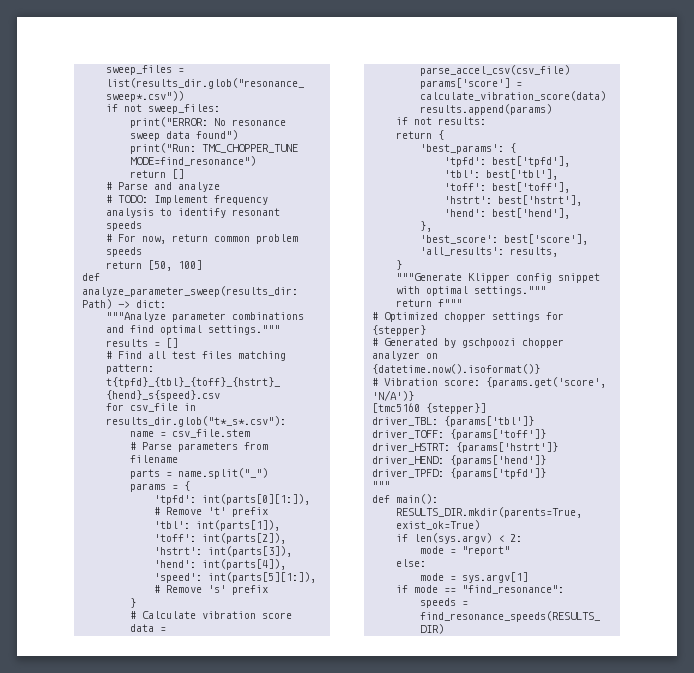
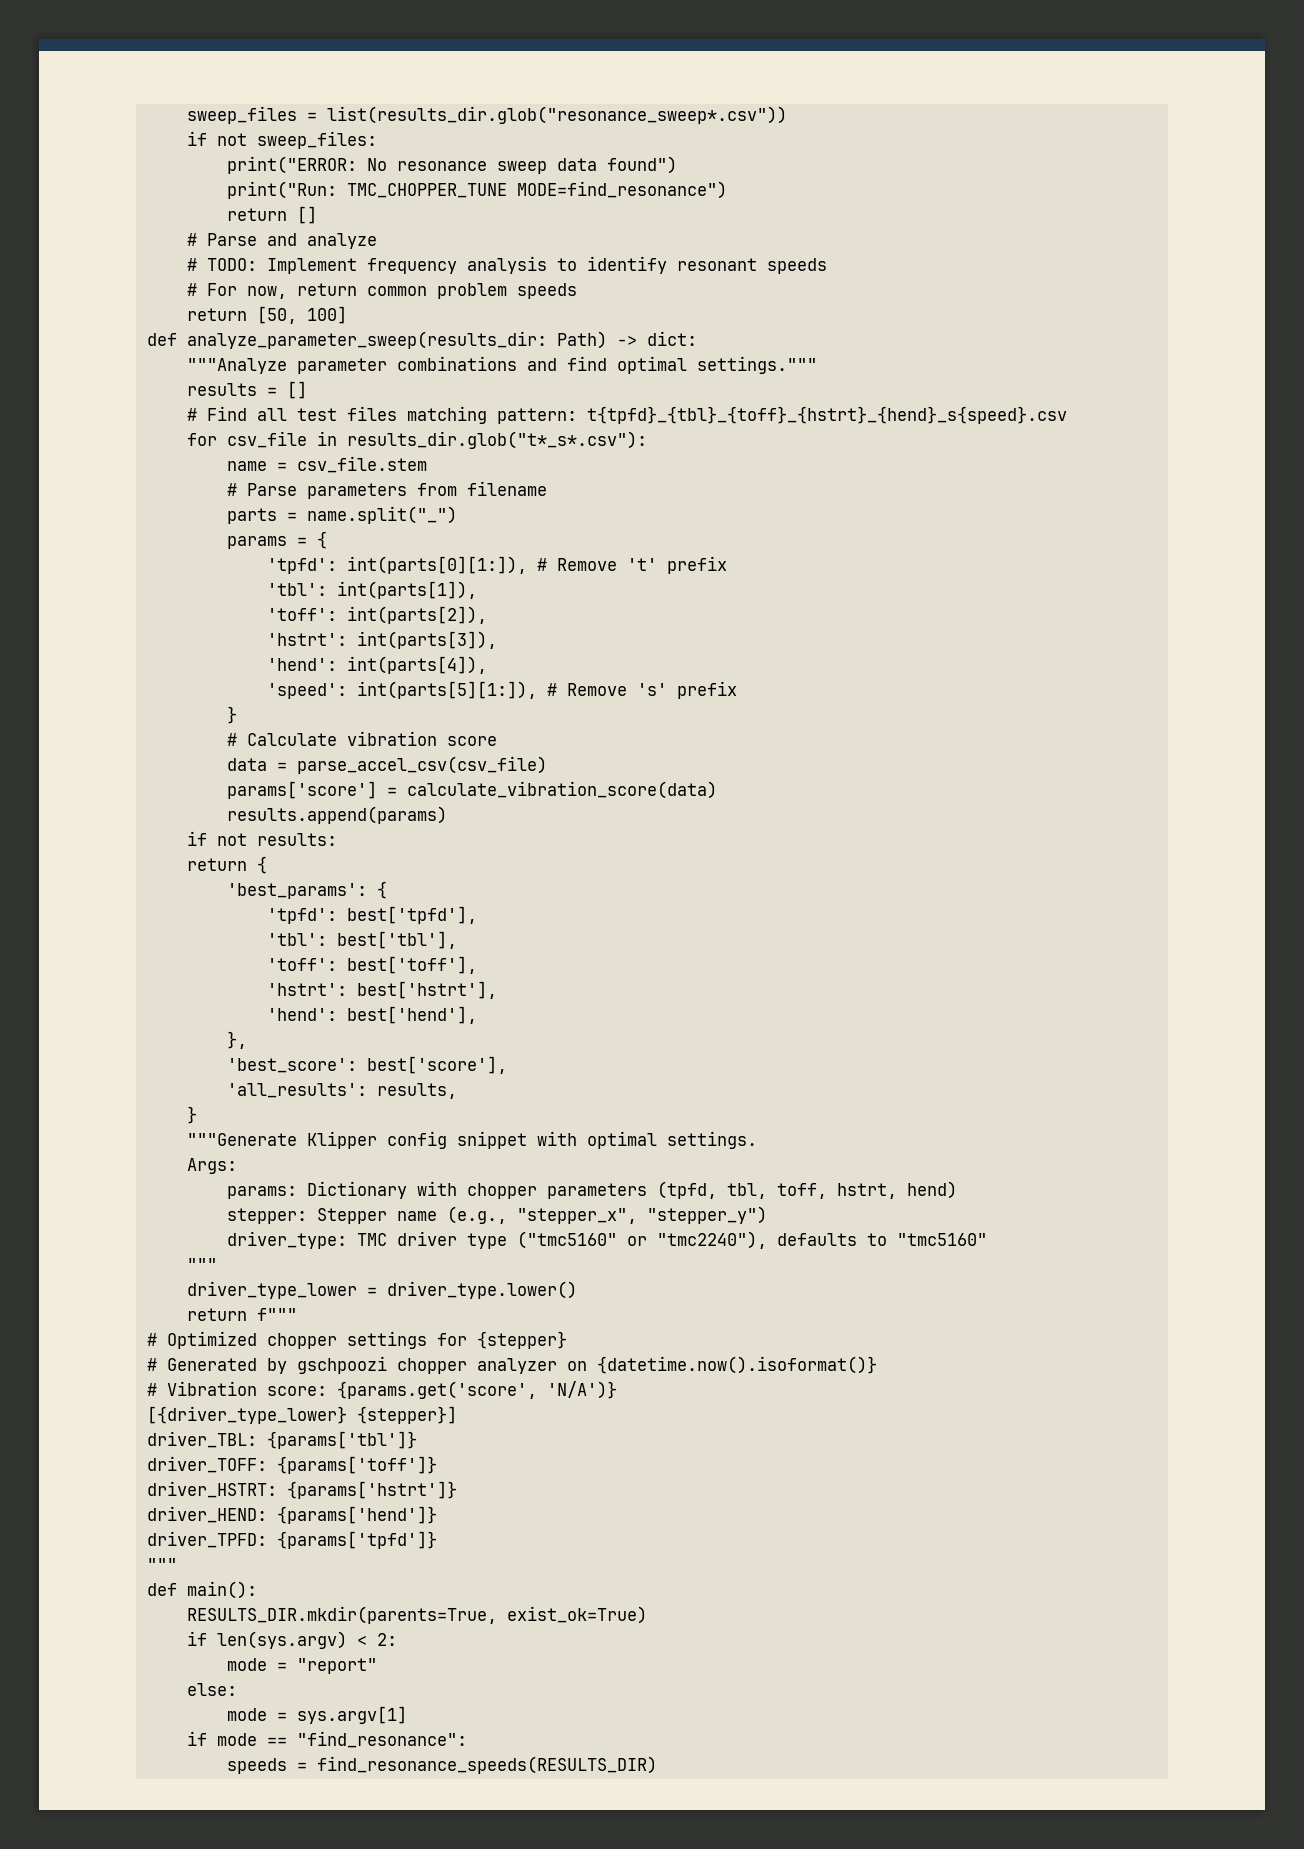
- """Generate Klipper config snippet with optimal settings."""
+ """Generate Klipper config snippet with optimal settings.
+ Args:
+ params: Dictionary with chopper parameters (tpfd, tbl, toff, hstrt, hend)
+ stepper: Stepper name (e.g., "stepper_x", "stepper_y")
+ driver_type: TMC driver type ("tmc5160" or "tmc2240"), defaults to "tmc5160"
+ """
+ driver_type_lower = driver_type.lower()
- [tmc5160 {stepper}]
+ [{driver_type_lower} {stepper}]

